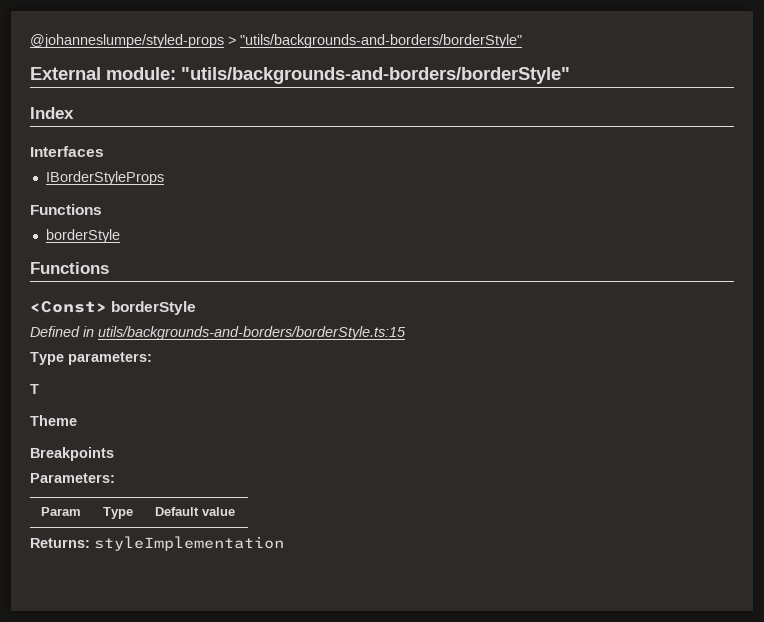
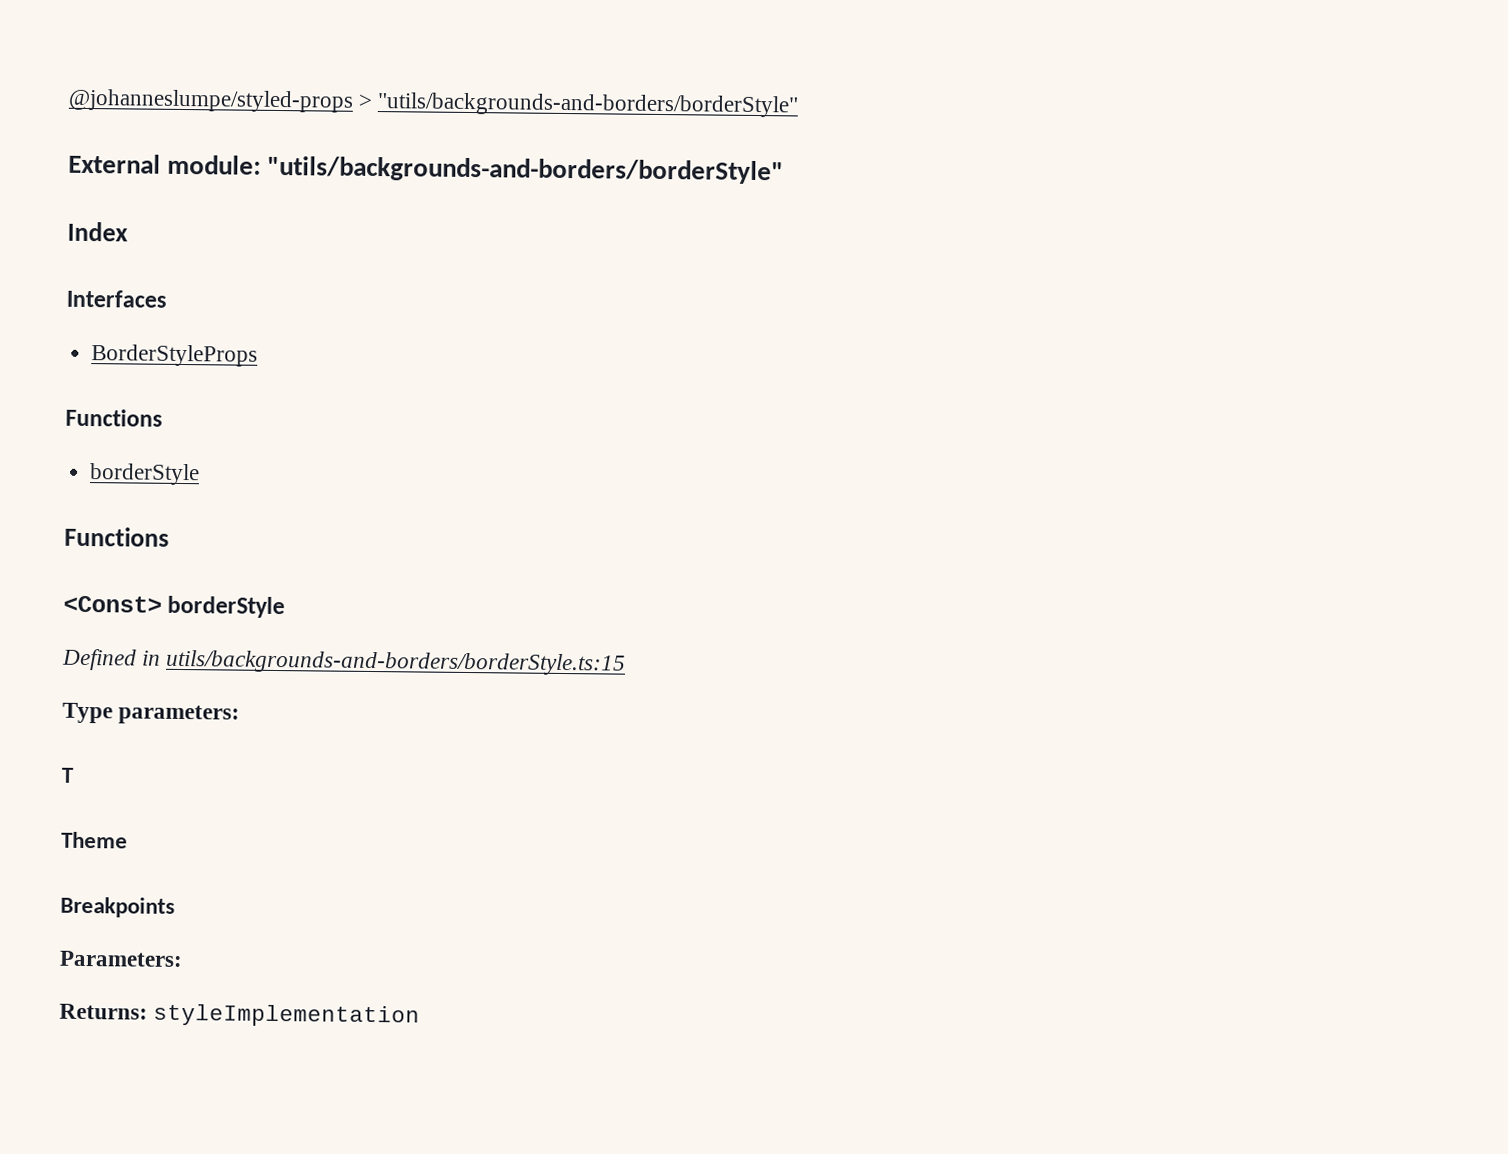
- IBorderStyleProps
+ BorderStyleProps
- Param | Type | Default value

